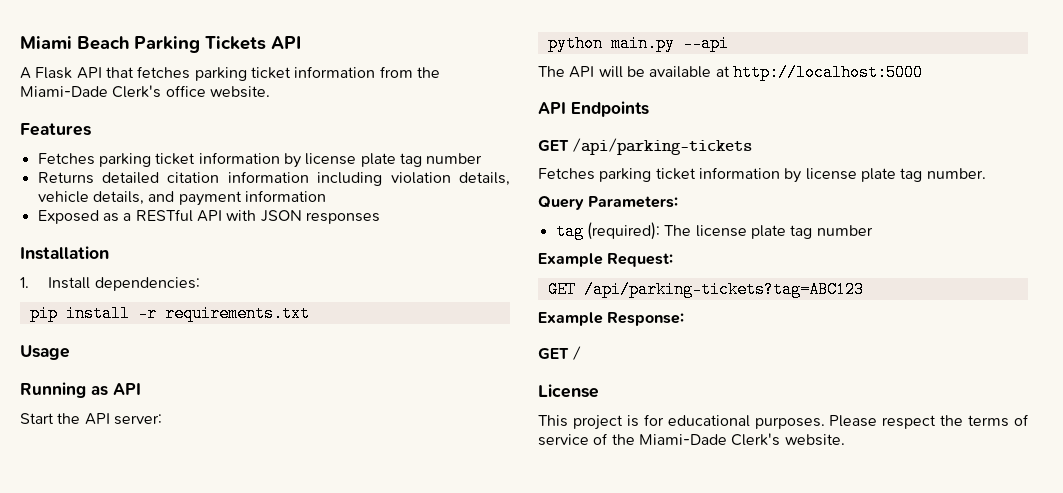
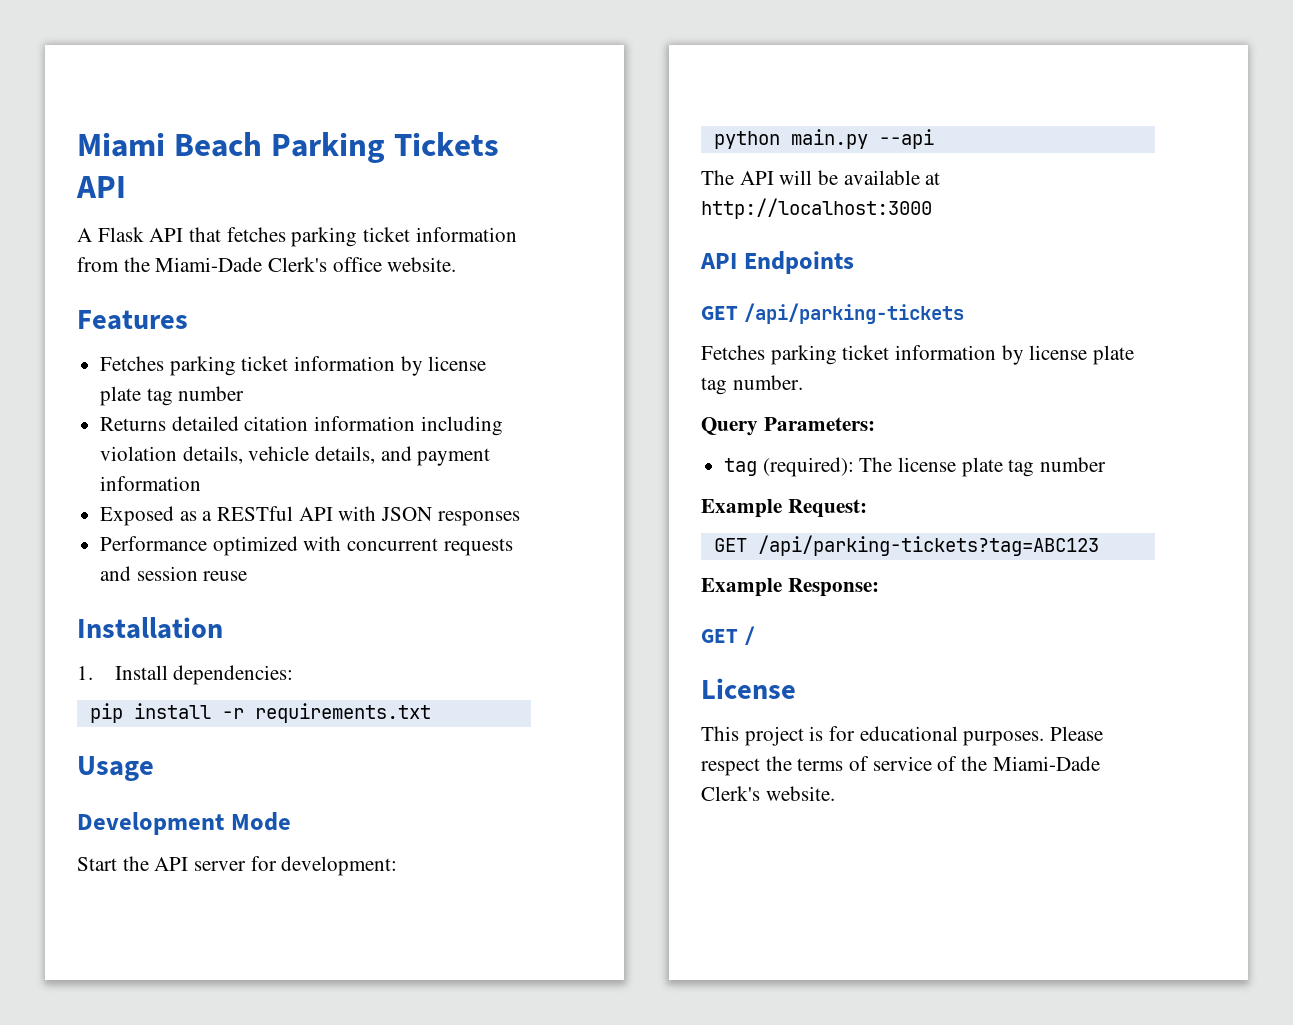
+ Performance optimized with concurrent requests and session reuse
- Running as API
+ Development Mode
- Start the API server:
+ Start the API server for development:
- The API will be available at http://localhost:5000
+ The API will be available at http://localhost:3000

